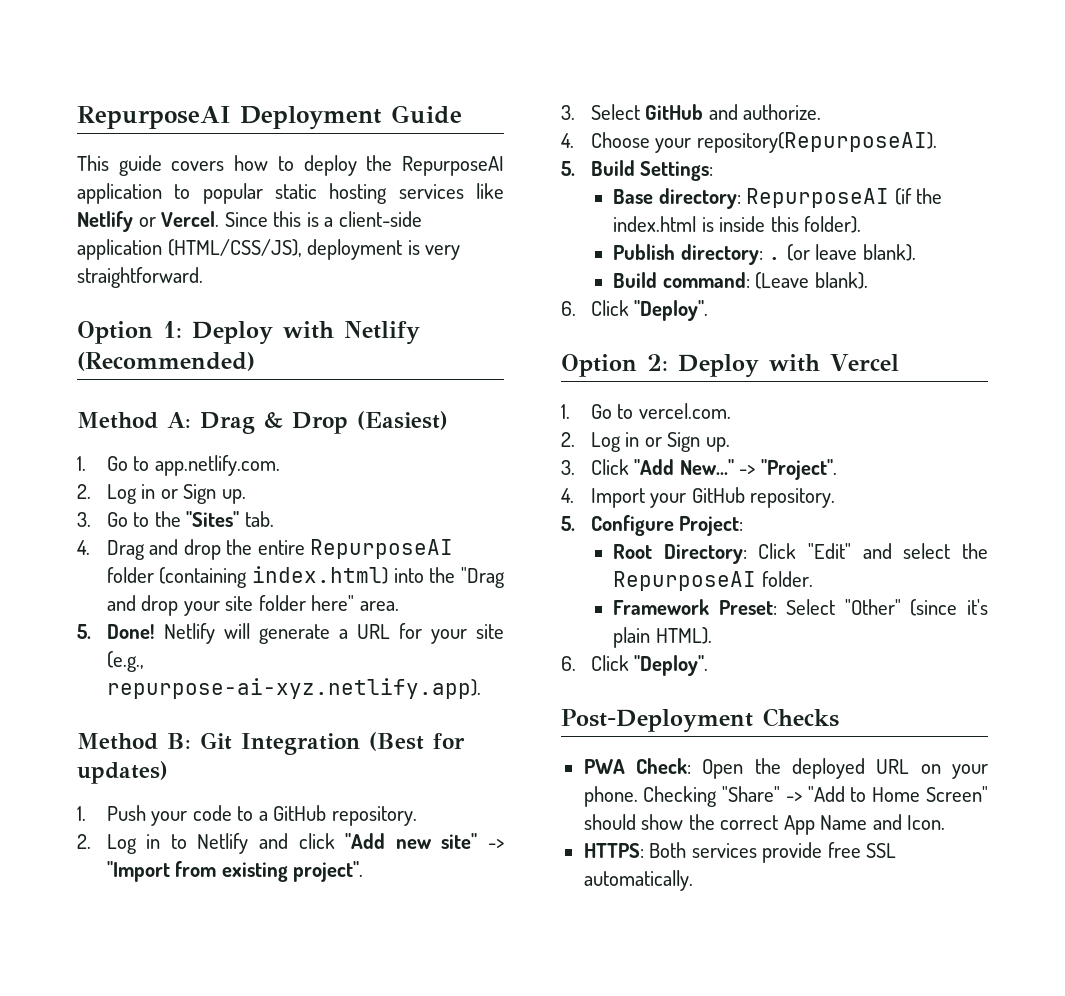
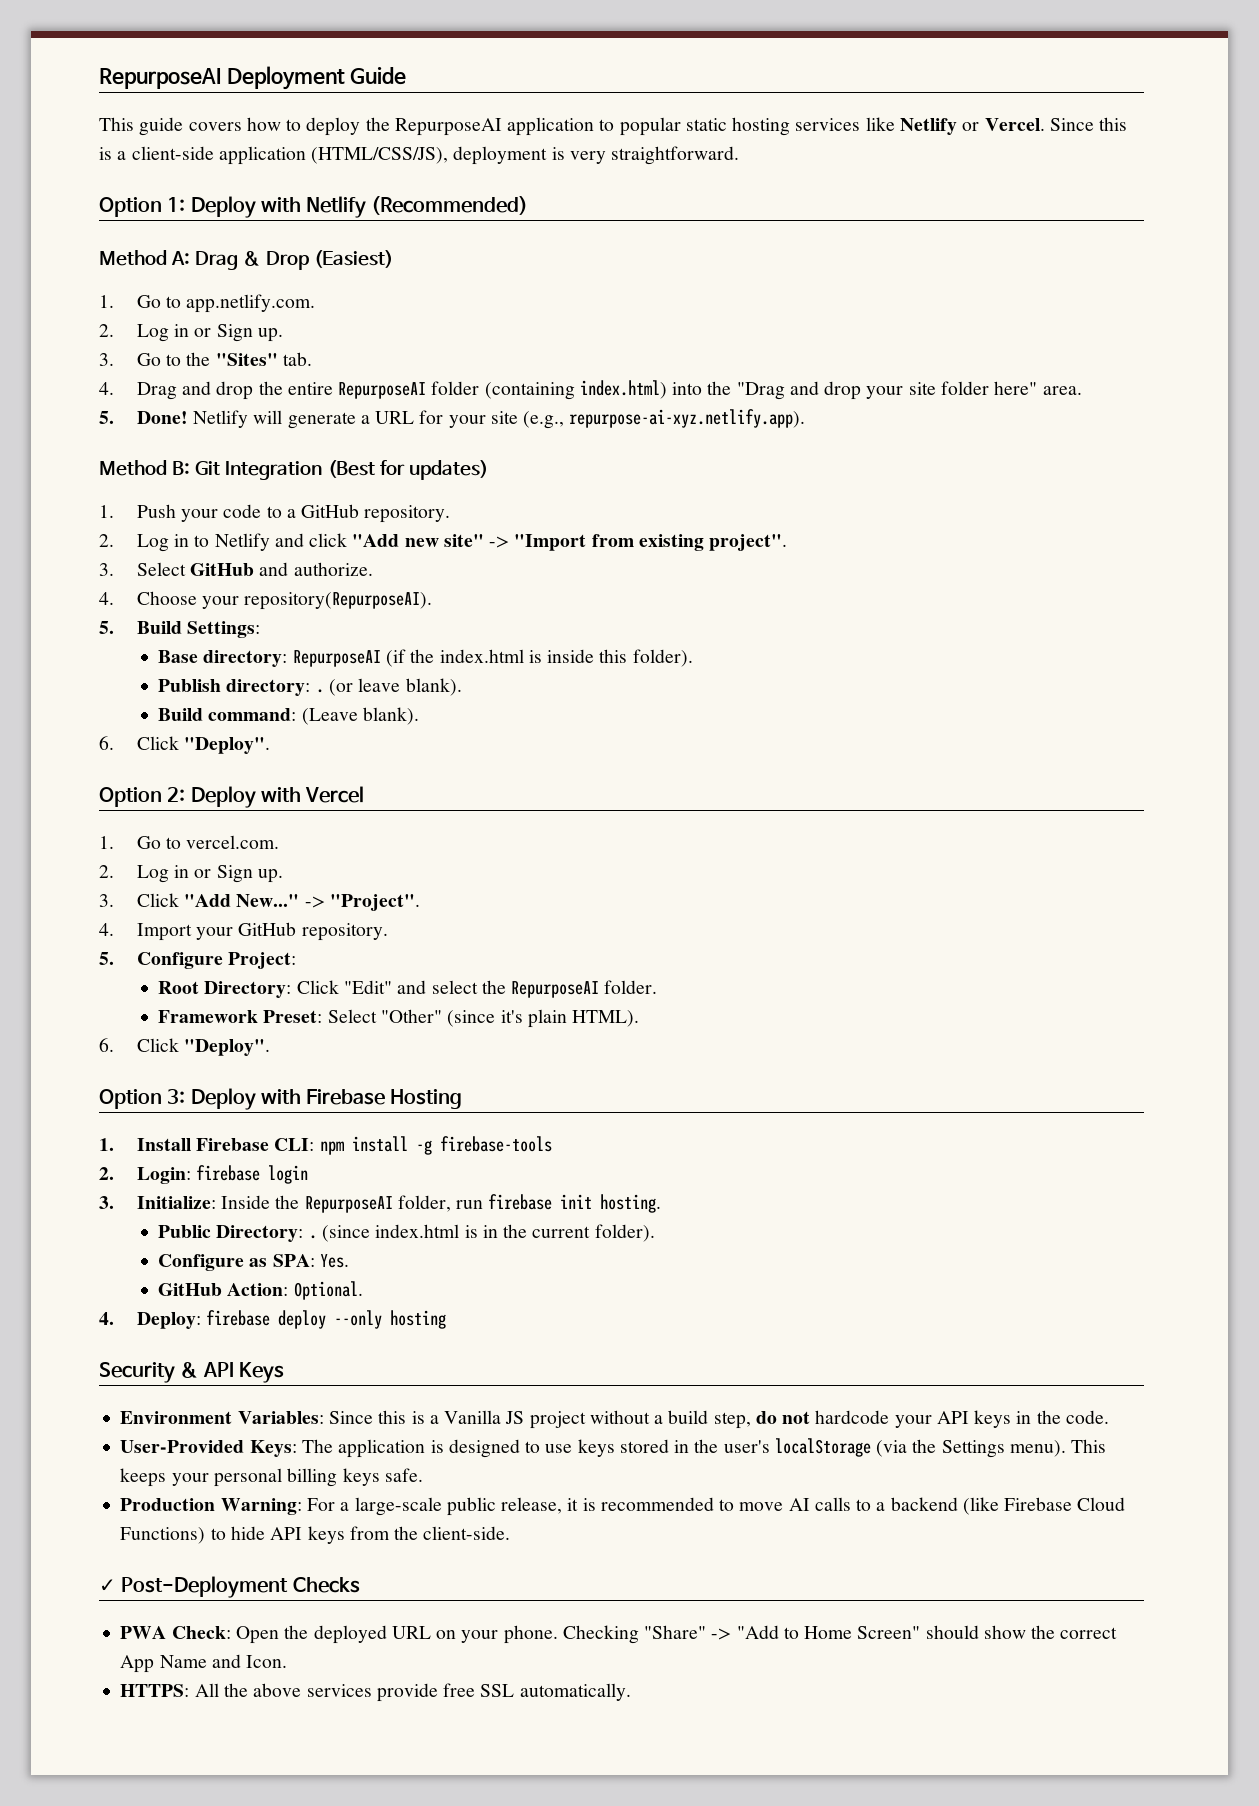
- Post-Deployment Checks
+ Option 3: Deploy with Firebase Hosting
+ 1. Install Firebase CLI: npm install -g firebase-tools
+ 2. Login: firebase login
+ 3. Initialize: Inside the RepurposeAI folder, run firebase init hosting.
+ Public Directory: . (since index.html is in the current folder).
+ Configure as SPA: Yes.
+ GitHub Action: Optional.
+ 4. Deploy: firebase deploy --only hosting
+ Security & API Keys
+ Environment Variables: Since this is a Vanilla JS project without a build step, do not hardcode your API keys in the code.
+ User-Provided Keys: The application is designed to use keys stored in the user's localStorage (via the Settings menu). This keeps your personal billing keys safe.
+ Production Warning: For a large-scale public release, it is recommended to move AI calls to a backend (like Firebase Cloud Functions) to hide API keys from the client-side.
+ ✓ Post-Deployment Checks
- HTTPS: Both services provide free SSL automatically.
+ HTTPS: All the above services provide free SSL automatically.

